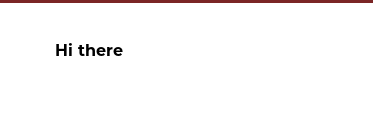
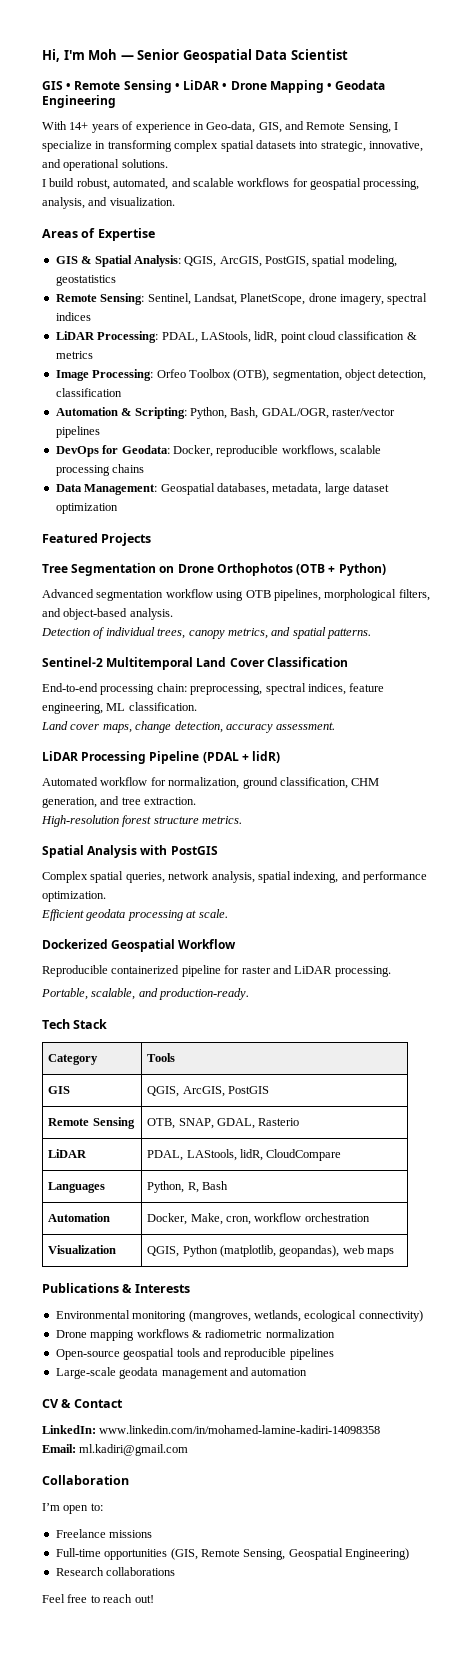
- Hi there
+ Hi, I'm Moh — Senior Geospatial Data Scientist
+ GIS • Remote Sensing • LiDAR • Drone Mapping • Geodata Engineering
+ With 14+ years of experience in Geo-data, GIS, and Remote Sensing, I specialize in transforming complex spatial datasets into strategic, innovative, and operational solutions.
+ I build robust, automated, and scalable workflows for geospatial processing, analysis, and visualization.
+ Areas of Expertise
+ GIS & Spatial Analysis: QGIS, ArcGIS, PostGIS, spatial modeling, geostatistics
+ Remote Sensing: Sentinel, Landsat, PlanetScope, drone imagery, spectral indices
+ LiDAR Processing: PDAL, LAStools, lidR, point cloud classification & metrics
+ Image Processing: Orfeo Toolbox (OTB), segmentation, object detection, classification
+ Automation & Scripting: Python, Bash, GDAL/OGR, raster/vector pipelines
+ DevOps for Geodata: Docker, reproducible workflows, scalable processing chains
+ Data Management: Geospatial databases, metadata, large dataset optimization
+ Featured Projects
+ Tree Segmentation on Drone Orthophotos (OTB + Python)
+ Advanced segmentation workflow using OTB pipelines, morphological filters, and object-based analysis.
+ Detection of individual trees, canopy metrics, and spatial patterns.
+ Sentinel‑2 Multitemporal Land Cover Classification
+ End-to-end processing chain: preprocessing, spectral indices, feature engineering, ML classification.
+ Land cover maps, change detection, accuracy assessment.
+ LiDAR Processing Pipeline (PDAL + lidR)
+ Automated workflow for normalization, ground classification, CHM generation, and tree extraction.
+ High‑resolution forest structure metrics.
+ Spatial Analysis with PostGIS
+ Complex spatial queries, network analysis, spatial indexing, and performance optimization.
+ Efficient geodata processing at scale.
+ Dockerized Geospatial Workflow
+ Reproducible containerized pipeline for raster and LiDAR processing.
+ Portable, scalable, and production‑ready.
+ Tech Stack
+ Category | Tools
+ GIS | QGIS, ArcGIS, PostGIS
+ Remote Sensing | OTB, SNAP, GDAL, Rasterio
+ LiDAR | PDAL, LAStools, lidR, CloudCompare
+ Languages | Python, R, Bash
+ Automation | Docker, Make, cron, workflow orchestration
+ Visualization | QGIS, Python (matplotlib, geopandas), web maps
+ Publications & Interests
+ Environmental monitoring (mangroves, wetlands, ecological connectivity)
+ Drone mapping workflows & radiometric normalization
+ Open-source geospatial tools and reproducible pipelines
+ Large-scale geodata management and automation
+ CV & Contact
+ LinkedIn: www.linkedin.com/in/mohamed-lamine-kadiri-14098358
+ Email: ml.kadiri@gmail.com
+ Collaboration
+ I’m open to:
+ Freelance missions
+ Full-time opportunities (GIS, Remote Sensing, Geospatial Engineering)
+ Research collaborations
+ Feel free to reach out!

